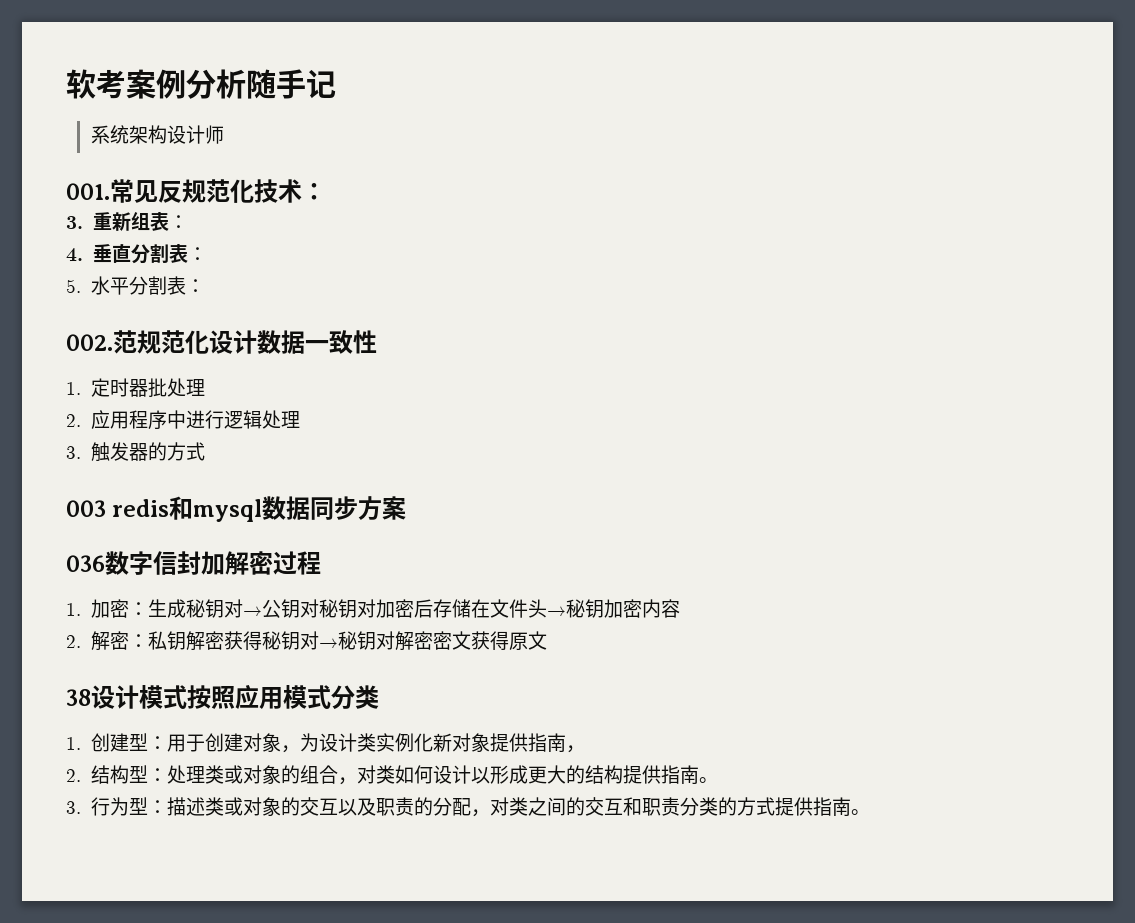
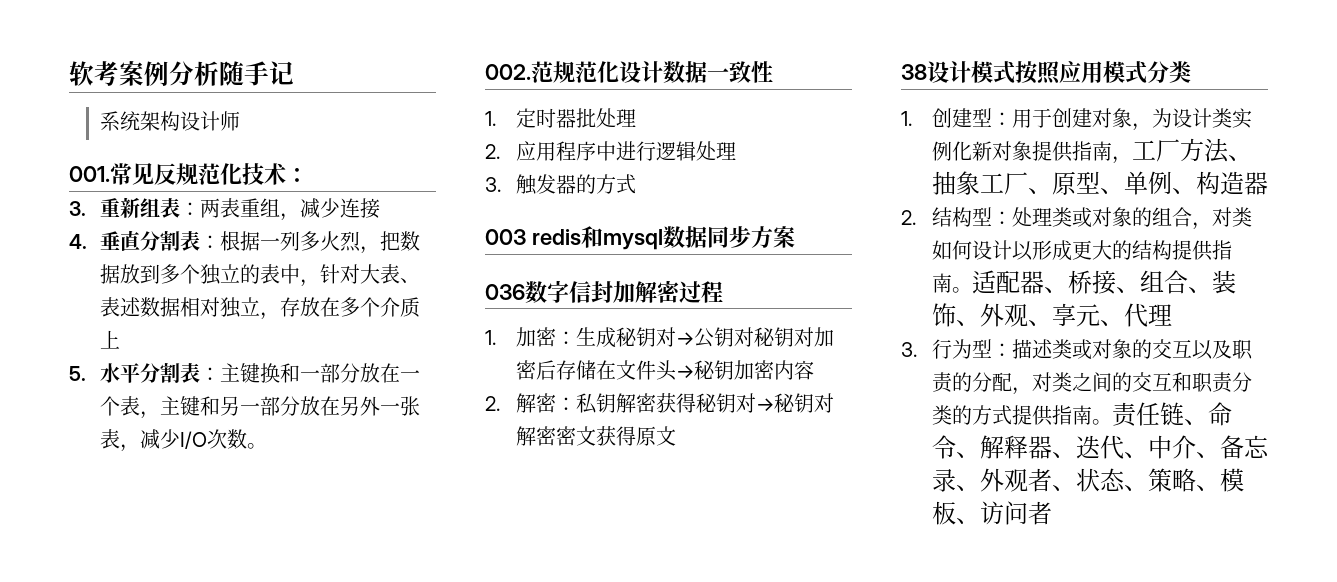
- 3.重新组表：
+ 3.重新组表：两表重组，减少连接
- 4.垂直分割表：
- 5.水平分割表：
+ 4.垂直分割表：根据一列多火烈，把数据放到多个独立的表中，针对大表、表述数据相对独立，存放在多个介质上
+ 5.水平分割表：主键换和一部分放在一个表，主键和另一部分放在另外一张表，减少I/O次数。
- 1.创建型：用于创建对象，为设计类实例化新对象提供指南，
+ 1.创建型：用于创建对象，为设计类实例化新对象提供指南，工厂方法、抽象工厂、原型、单例、构造器
+ 适配器、桥接、组合、装饰、外观、享元、代理
+ 责任链、命令、解释器、迭代、中介、备忘录、外观者、状态、策略、模板、访问者

